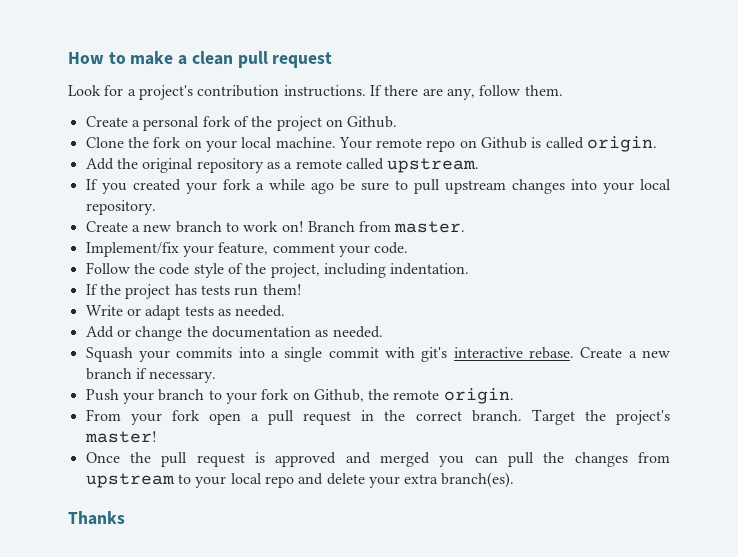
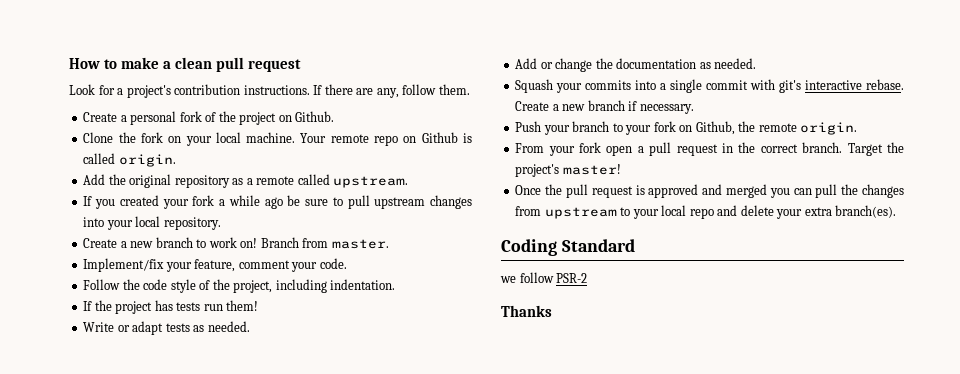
+ Coding Standard
+ we follow PSR-2

